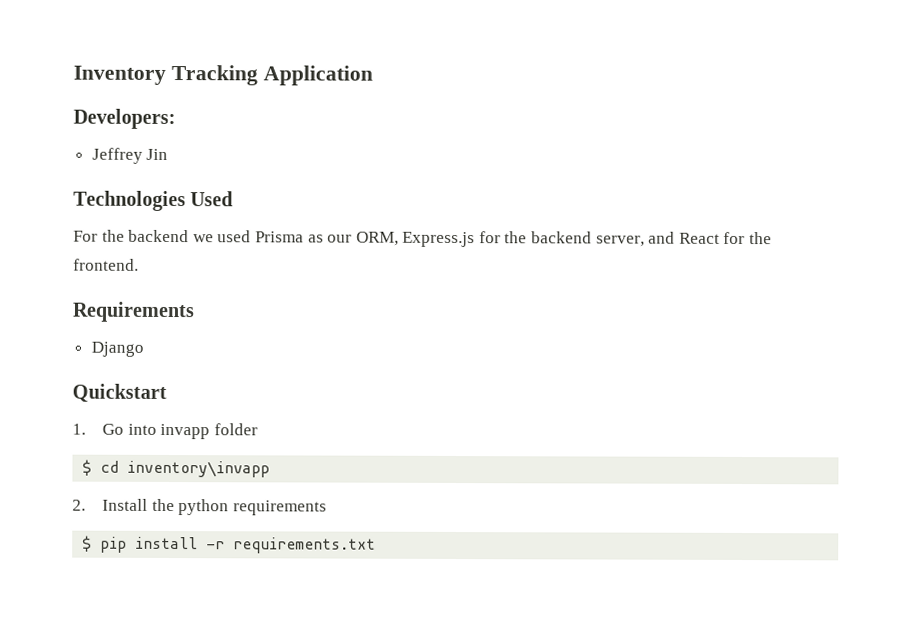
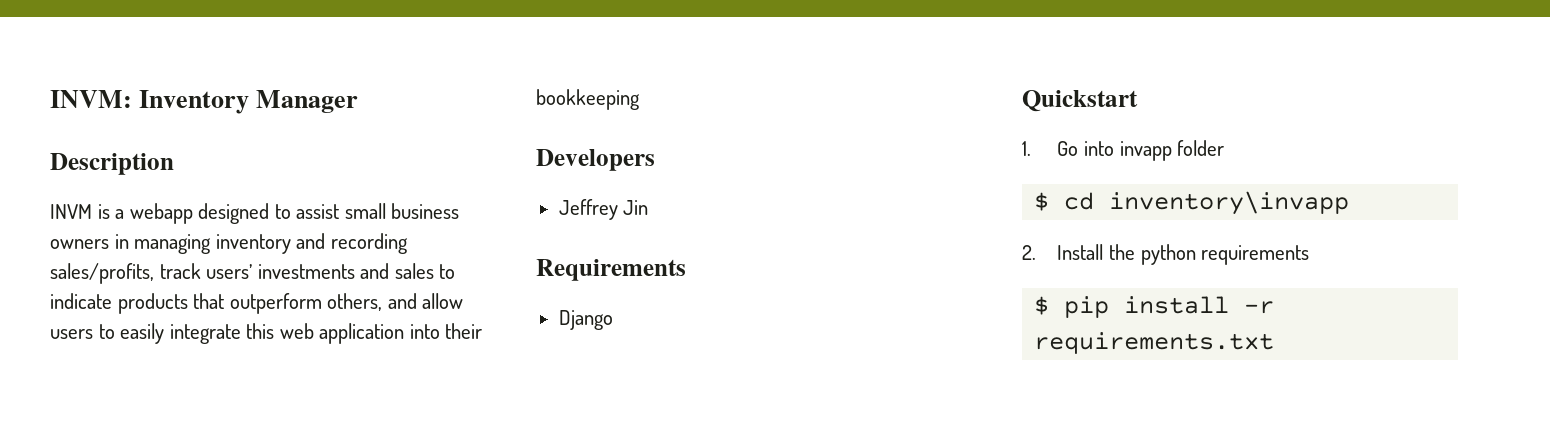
- Inventory Tracking Application
- Developers:
+ INVM: Inventory Manager
+ Description
+ INVM is a webapp designed to assist small business owners in managing inventory and recording sales/profits, track users’ investments and sales to indicate products that outperform others, and allow users to easily integrate this web application into their bookkeeping
+ Developers
  Jeffrey Jin
- Technologies Used
- For the backend we used Prisma as our ORM, Express.js for the backend server, and React for the frontend.

